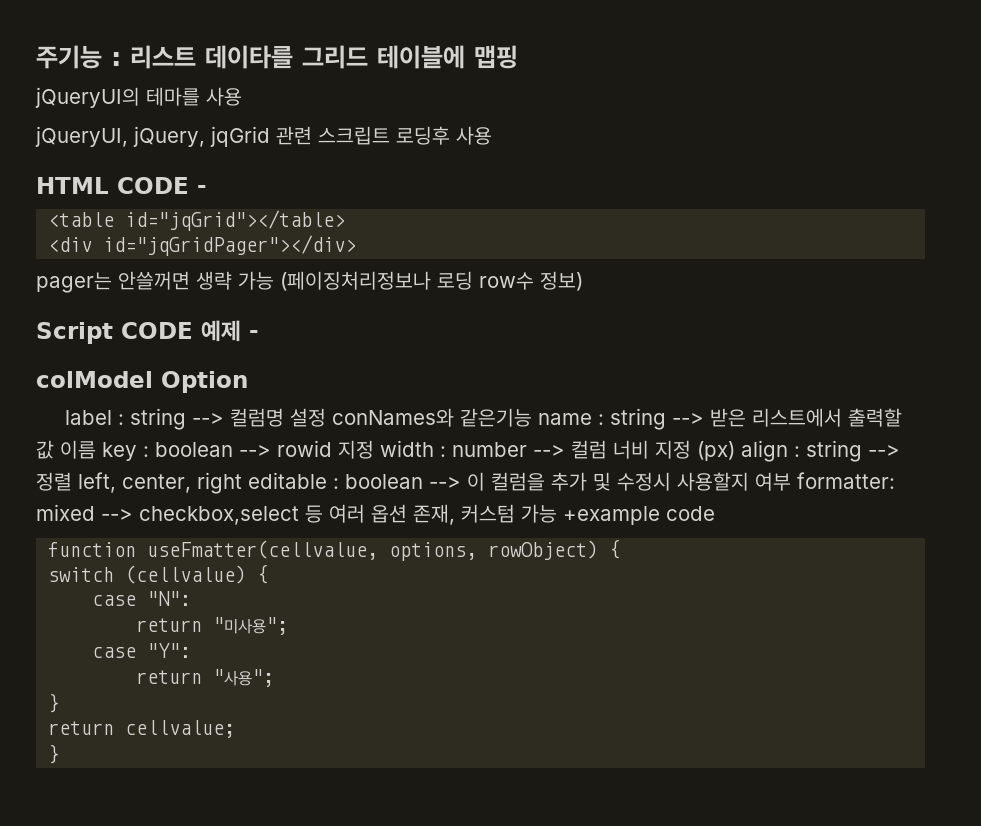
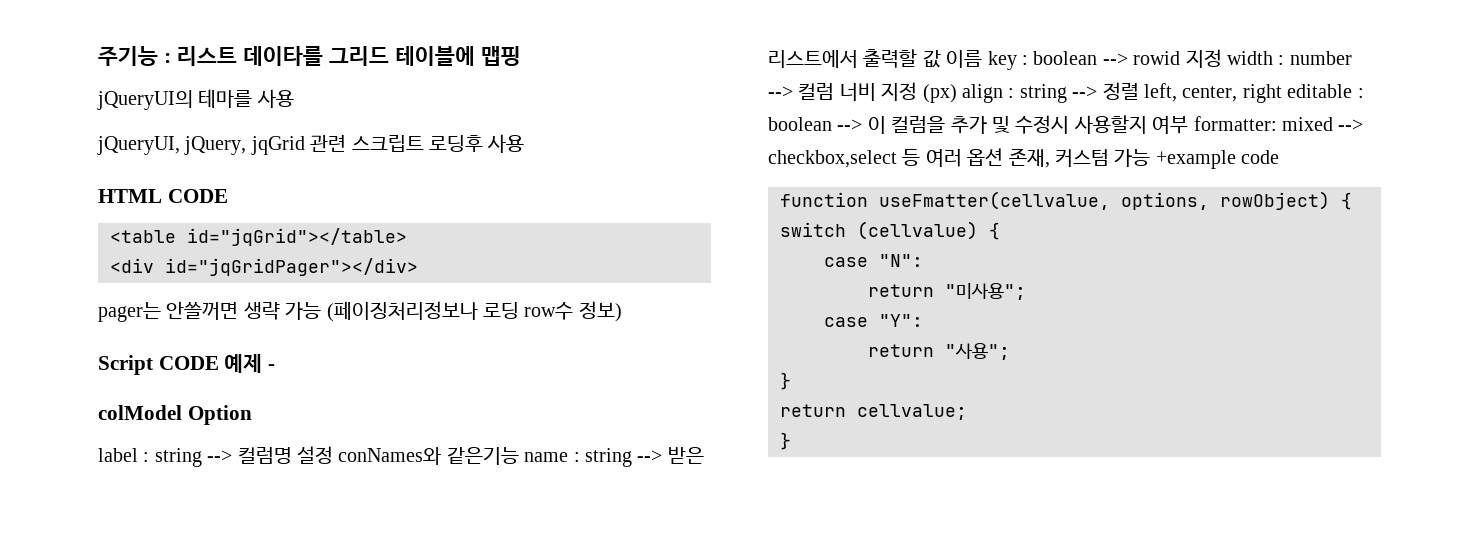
- HTML CODE -
+ HTML CODE

